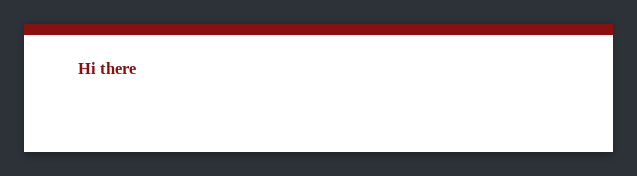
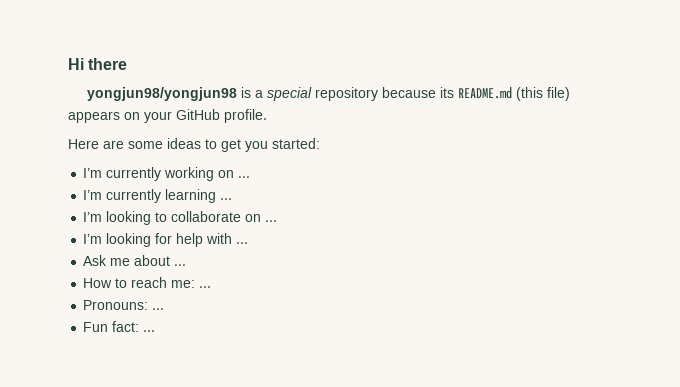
+ yongjun98/yongjun98 is a special repository because its README.md (this file) appears on your GitHub profile.
+ Here are some ideas to get you started:
+ I’m currently working on ...
+ I’m currently learning ...
+ I’m looking to collaborate on ...
+ I’m looking for help with ...
+ Ask me about ...
+ How to reach me: ...
+ Pronouns: ...
+ Fun fact: ...

